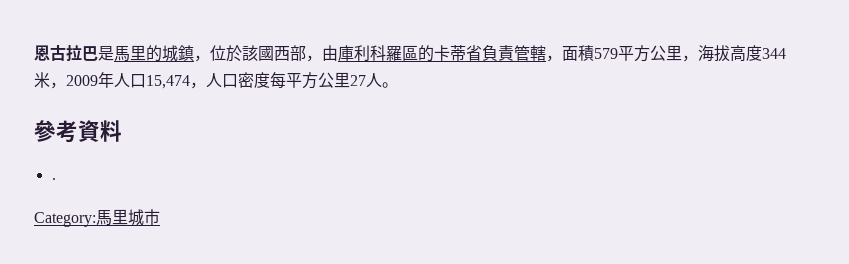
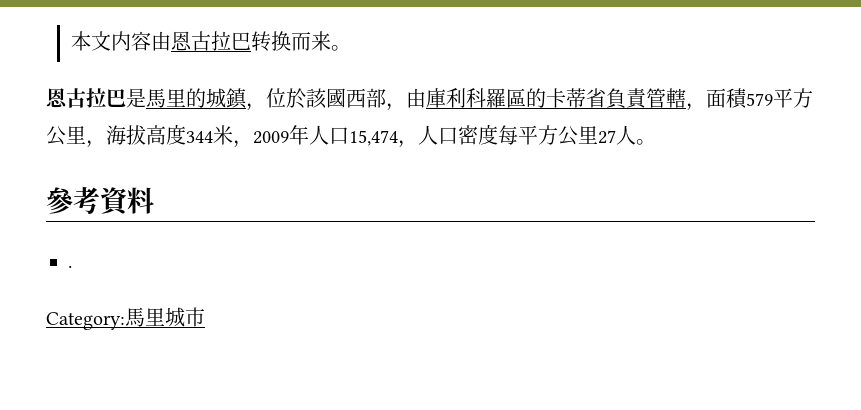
+ 本文内容由恩古拉巴转换而来。

